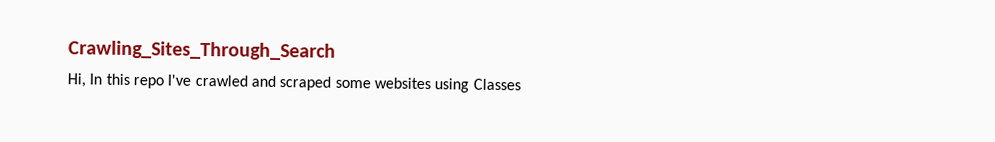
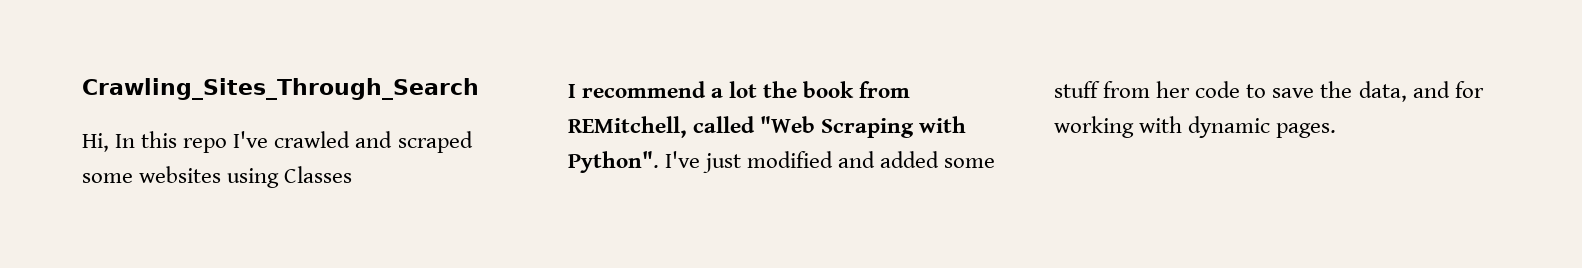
+ I recommend a lot the book from REMitchell, called "Web Scraping with Python". I've just modified and added some stuff from her code to save the data, and for working with dynamic pages.

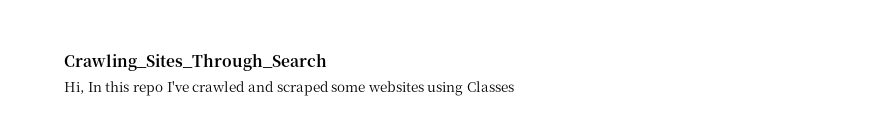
- I recommend a lot the book from REMitchell, called "Web Scraping with Python". I've just modified and added some stuff from her code to save the data, and for working with dynamic pages.

